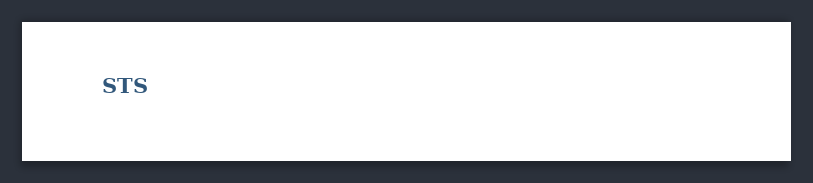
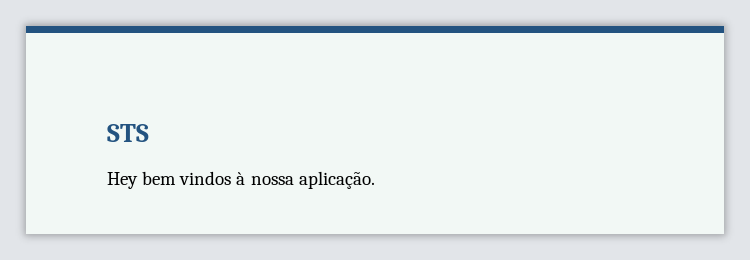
+ Hey bem vindos à nossa aplicação.

